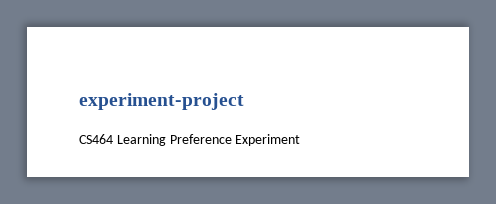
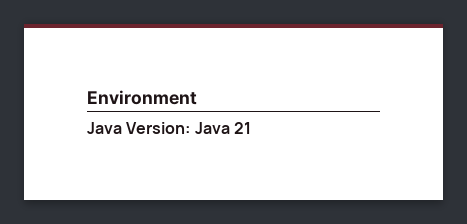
- experiment-project
- CS464 Learning Preference Experiment
+ Environment
+ Java Version: Java 21

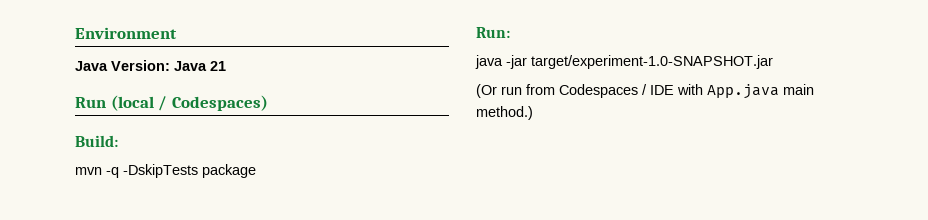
+ Run (local / Codespaces)
+ Build:
+ mvn -q -DskipTests package
+ Run:
+ java -jar target/experiment-1.0-SNAPSHOT.jar
+ (Or run from Codespaces / IDE with App.java main method.)

